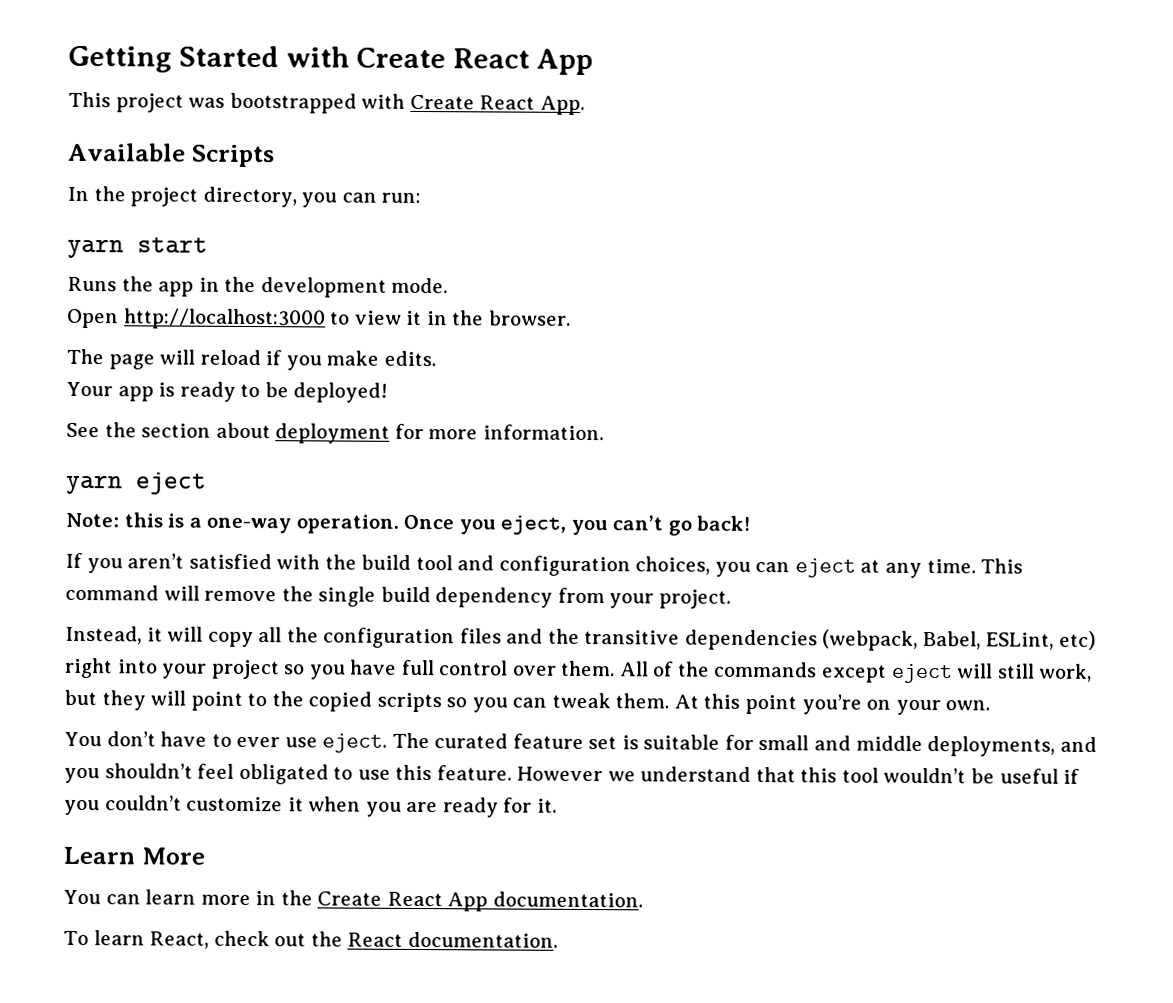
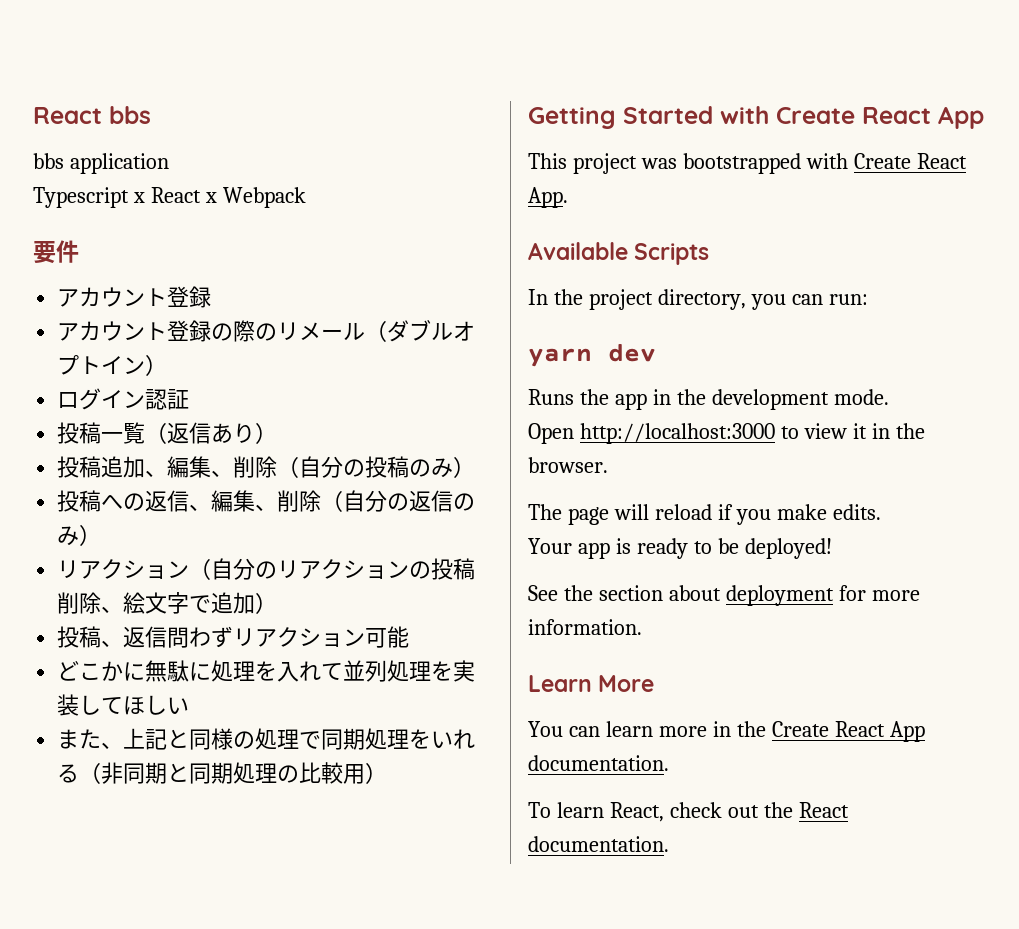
+ React bbs
+ bbs application
+ Typescript x React x Webpack
+ 要件
+ アカウント登録
+ アカウント登録の際のリメール（ダブルオプトイン）
+ ログイン認証
+ 投稿一覧（返信あり）
+ 投稿追加、編集、削除（自分の投稿のみ）
+ 投稿への返信、編集、削除（自分の返信のみ）
+ リアクション（自分のリアクションの投稿削除、絵文字で追加）
+ 投稿、返信問わずリアクション可能
+ どこかに無駄に処理を入れて並列処理を実装してほしい
+ また、上記と同様の処理で同期処理をいれる（非同期と同期処理の比較用）
- yarn start
+ yarn dev
- yarn eject
- Note: this is a one-way operation. Once you eject, you can’t go back!
- If you aren’t satisfied with the build tool and configuration choices, you can eject at any time. This command will remove the single build dependency from your project.
- Instead, it will copy all the configuration files and the transitive dependencies (webpack, Babel, ESLint, etc) right into your project so you have full control over them. All of the commands except eject will still work, but they will point to the copied scripts so you can tweak them. At this point you’re on your own.
- You don’t have to ever use eject. The curated feature set is suitable for small and middle deployments, and you shouldn’t feel obligated to use this feature. However we understand that this tool wouldn’t be useful if you couldn’t customize it when you are ready for it.

